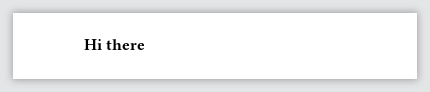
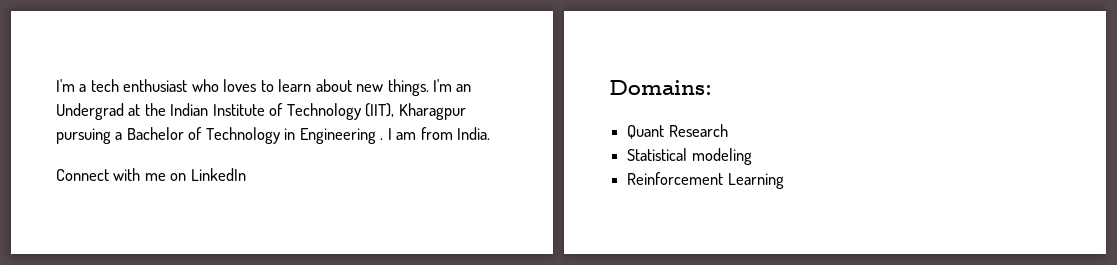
- Hi there
+ I'm a tech enthusiast who loves to learn about new things. I'm an Undergrad at the Indian Institute of Technology (IIT), Kharagpur pursuing a Bachelor of Technology in Engineering . I am from India.
+ Connect with me on LinkedIn
+ Domains:
+ Quant Research
+ Statistical modeling
+ Reinforcement Learning

